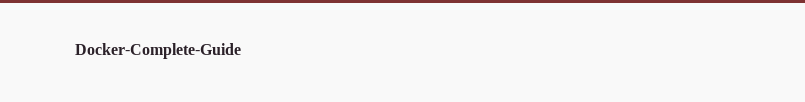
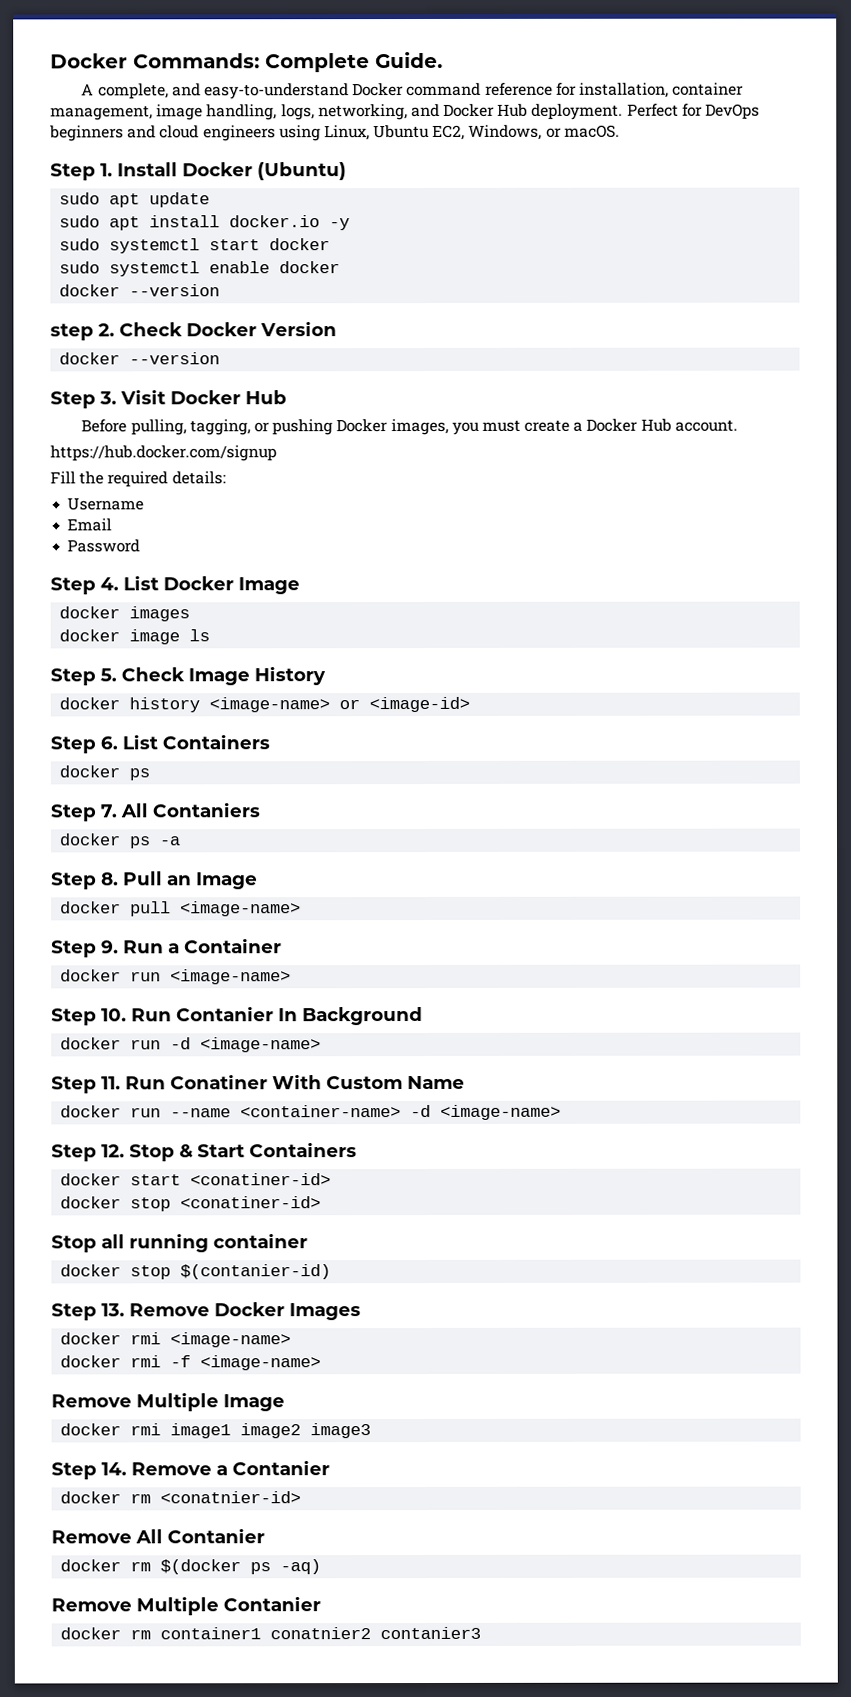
- Docker-Complete-Guide
+ Docker Commands: Complete Guide.
+ A complete, and easy-to-understand Docker command reference for installation, container management, image handling, logs, networking, and Docker Hub deployment. Perfect for DevOps beginners and cloud engineers using Linux, Ubuntu EC2, Windows, or macOS.
+ Step 1. Install Docker (Ubuntu)
+ sudo apt update
+ sudo apt install docker.io -y
+ sudo systemctl start docker
+ sudo systemctl enable docker
+ docker --version
+ step 2. Check Docker Version
+ docker --version
+ Step 3. Visit Docker Hub
+ Before pulling, tagging, or pushing Docker images, you must create a Docker Hub account.
+ https://hub.docker.com/signup
+ Fill the required details:
+ Username
+ Email
+ Password
+ Step 4. List Docker Image
+ docker images
+ docker image ls
+ Step 5. Check Image History
+ docker history <image-name> or <image-id>
+ Step 6. List Containers
+ docker ps
+ Step 7. All Contaniers
+ docker ps -a
+ Step 8. Pull an Image
+ docker pull <image-name>
+ Step 9. Run a Container
+ docker run <image-name>
+ Step 10. Run Contanier In Background
+ docker run -d <image-name>
+ Step 11. Run Conatiner With Custom Name
+ docker run --name <container-name> -d <image-name>
+ Step 12. Stop & Start Containers
+ docker start <conatiner-id>
+ docker stop <conatiner-id>
+ Stop all running container
+ docker stop $(contanier-id)
+ Step 13. Remove Docker Images
+ docker rmi <image-name>
+ docker rmi -f <image-name>
+ Remove Multiple Image
+ docker rmi image1 image2 image3
+ Step 14. Remove a Contanier
+ docker rm <conatnier-id>
+ Remove All Contanier
+ docker rm $(docker ps -aq)
+ Remove Multiple Contanier
+ docker rm container1 conatnier2 contanier3

